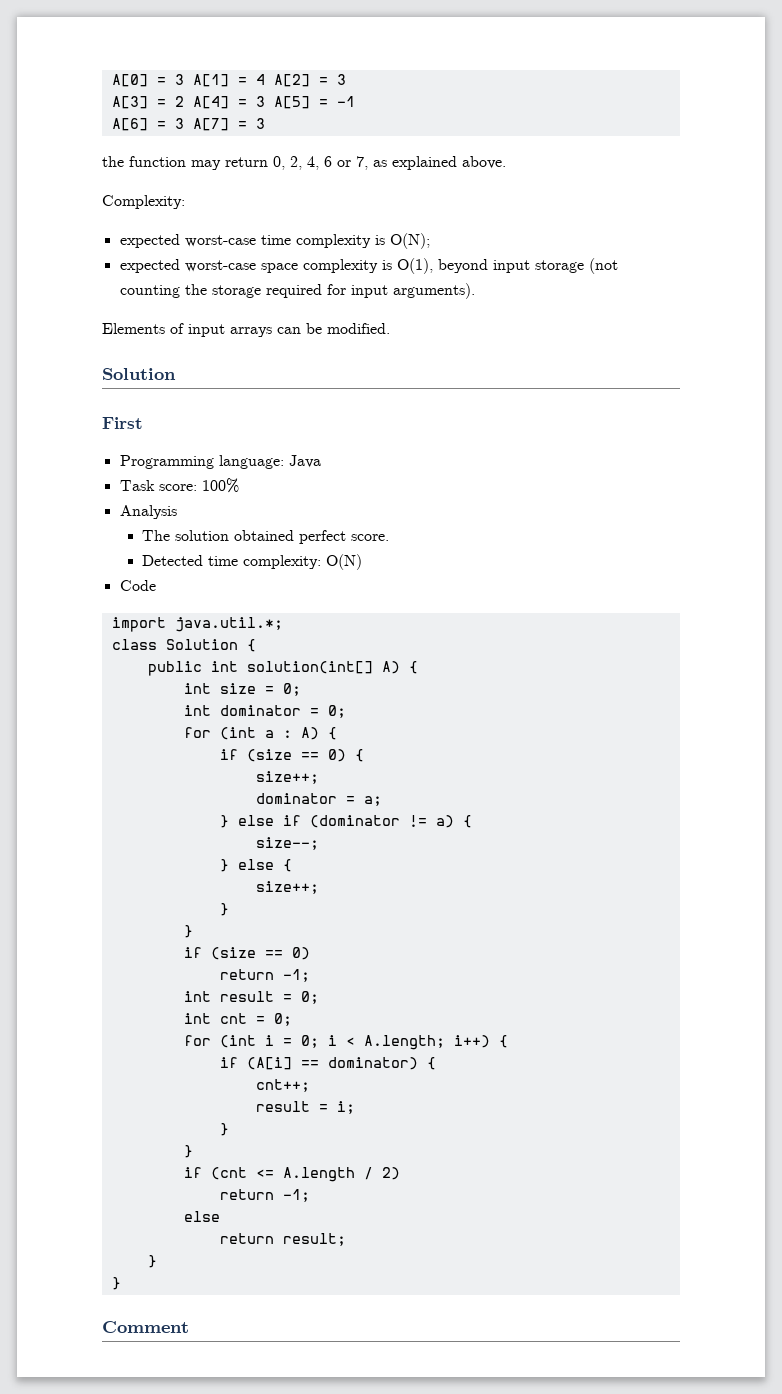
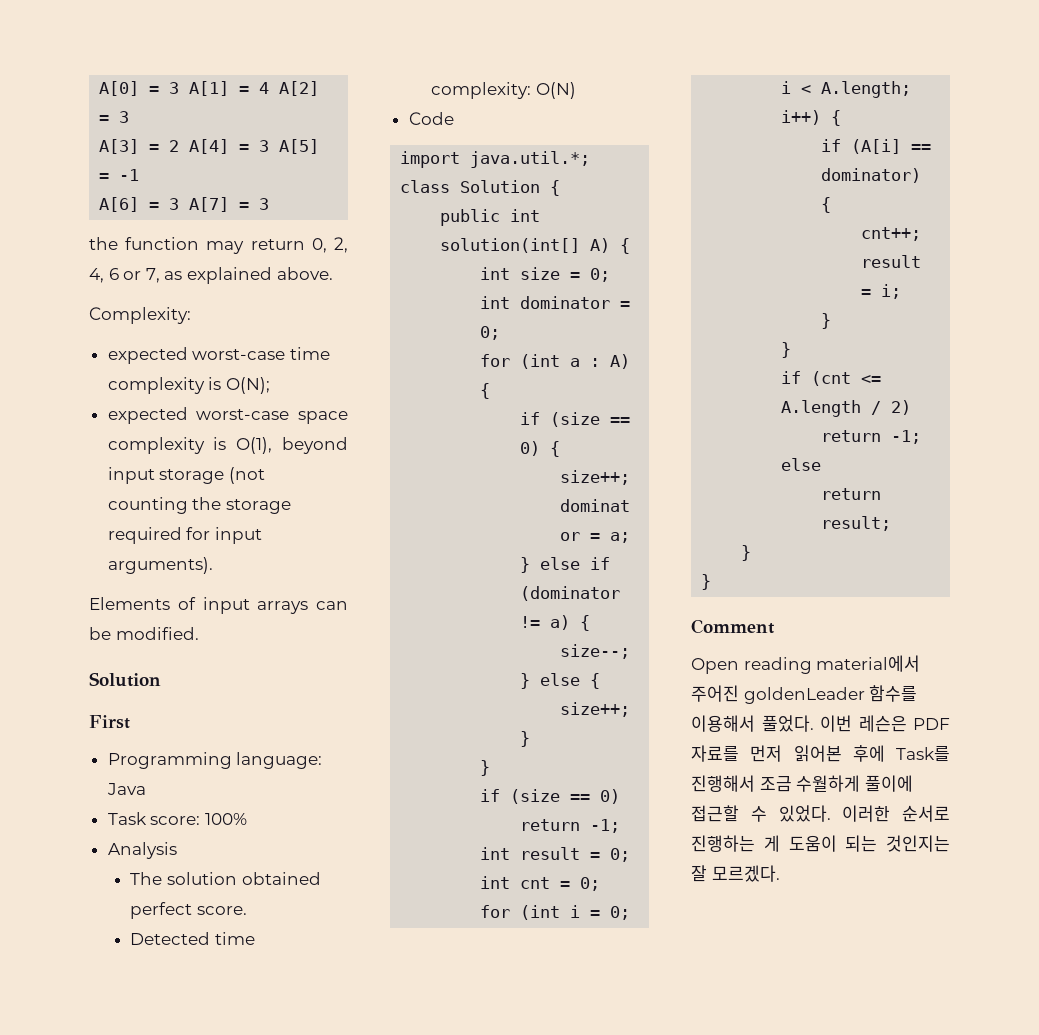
+ Open reading material에서 주어진 goldenLeader 함수를 이용해서 풀었다. 이번 레슨은 PDF 자료를 먼저 읽어본 후에 Task를 진행해서 조금 수월하게 풀이에 접근할 수 있었다. 이러한 순서로 진행하는 게 도움이 되는 것인지는 잘 모르겠다.

